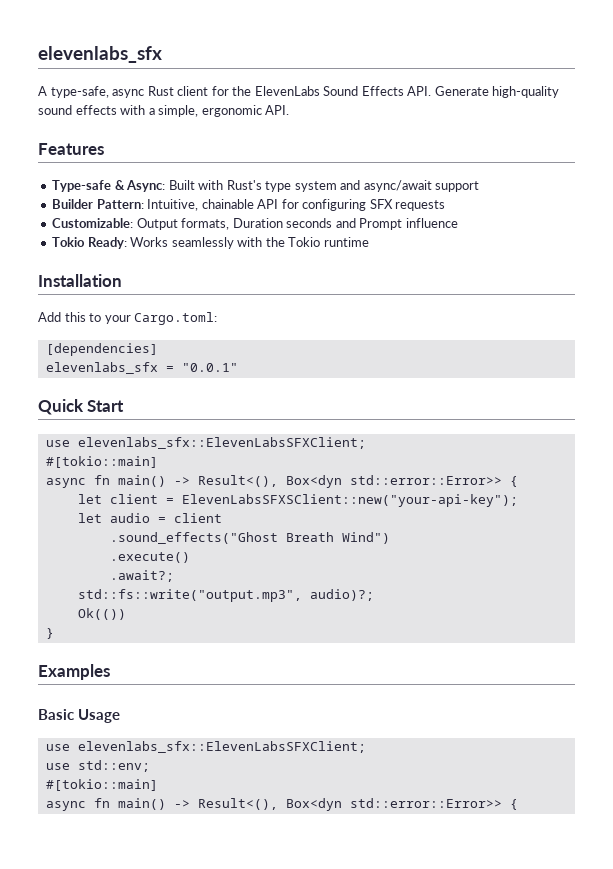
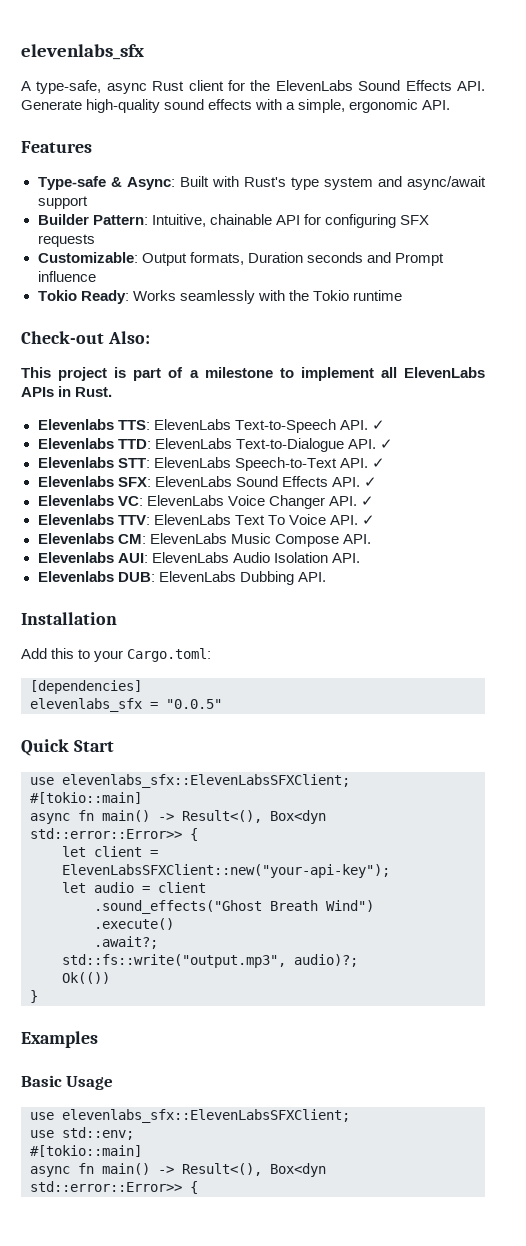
+ Check-out Also:
+ This project is part of a milestone to implement all ElevenLabs APIs in Rust.
+ Elevenlabs TTS: ElevenLabs Text-to-Speech API. ✓
+ Elevenlabs TTD: ElevenLabs Text-to-Dialogue API. ✓
+ Elevenlabs STT: ElevenLabs Speech-to-Text API. ✓
+ Elevenlabs SFX: ElevenLabs Sound Effects API. ✓
+ Elevenlabs VC: ElevenLabs Voice Changer API. ✓
+ Elevenlabs TTV: ElevenLabs Text To Voice API. ✓
+ Elevenlabs CM: ElevenLabs Music Compose API.
+ Elevenlabs AUI: ElevenLabs Audio Isolation API.
+ Elevenlabs DUB: ElevenLabs Dubbing API.
- elevenlabs_sfx = "0.0.1"
+ elevenlabs_sfx = "0.0.5"
- let client = ElevenLabsSFXSClient::new("your-api-key");
+ let client = ElevenLabsSFXClient::new("your-api-key");

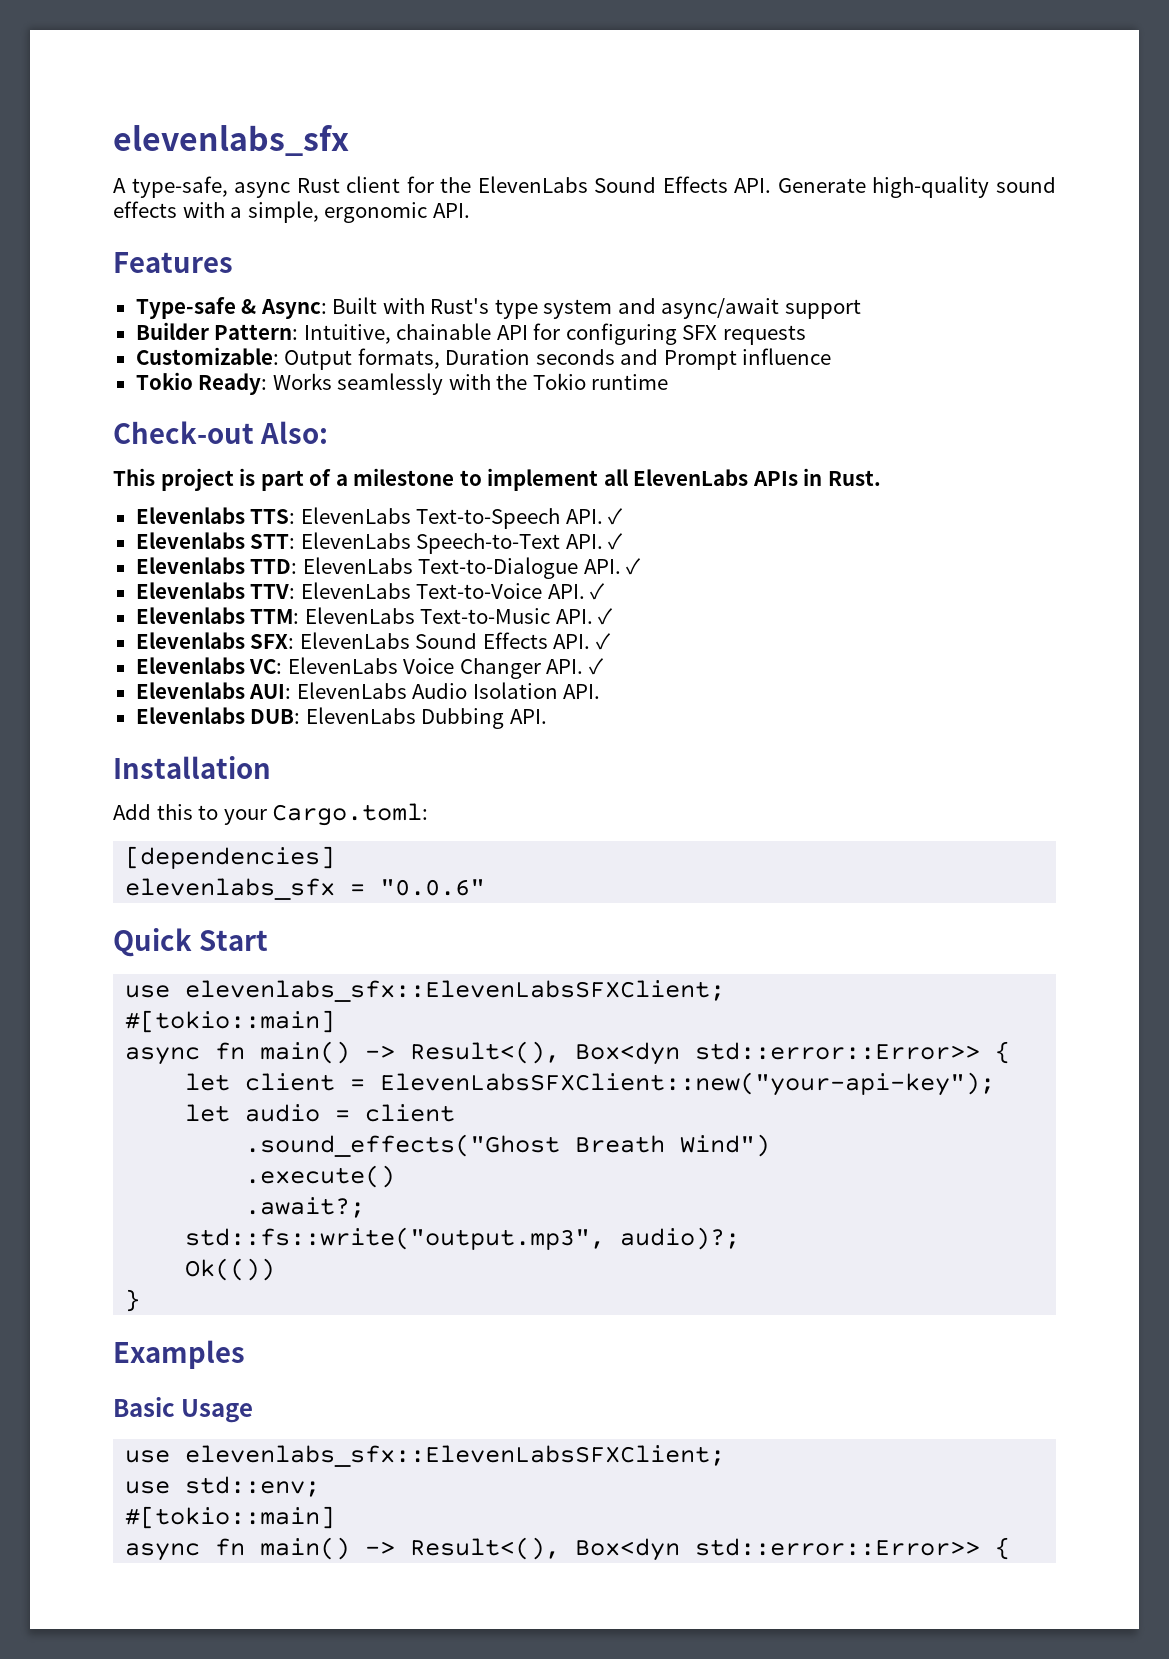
+ Elevenlabs STT: ElevenLabs Speech-to-Text API. ✓
- Elevenlabs STT: ElevenLabs Speech-to-Text API. ✓
+ Elevenlabs TTV: ElevenLabs Text-to-Voice API. ✓
+ Elevenlabs TTM: ElevenLabs Text-to-Music API. ✓
- Elevenlabs TTV: ElevenLabs Text To Voice API. ✓
- Elevenlabs CM: ElevenLabs Music Compose API.
- elevenlabs_sfx = "0.0.5"
+ elevenlabs_sfx = "0.0.6"

